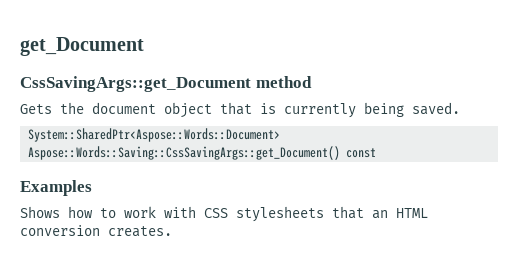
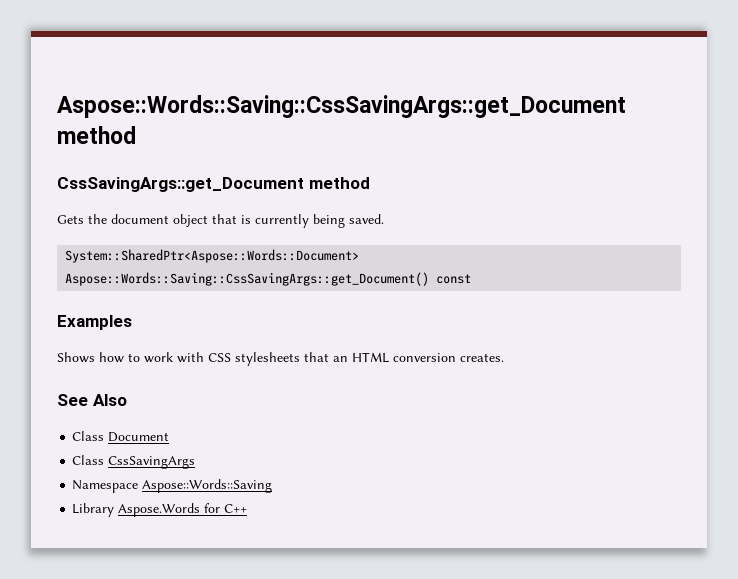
- get_Document
+ Aspose::Words::Saving::CssSavingArgs::get_Document method
+ See Also
+ Class Document
+ Class CssSavingArgs
+ Namespace Aspose::Words::Saving
+ Library Aspose.Words for C++

